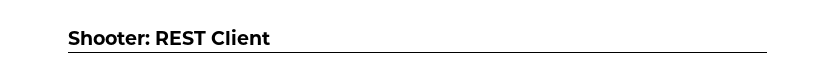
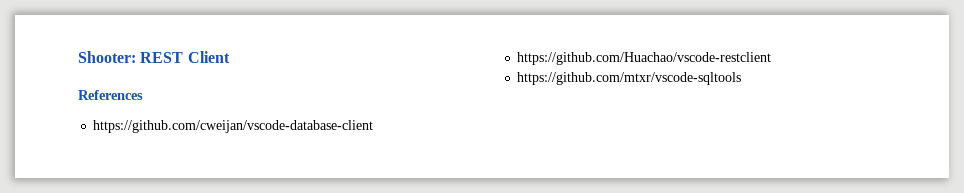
+ References
+ https://github.com/cweijan/vscode-database-client
+ https://github.com/Huachao/vscode-restclient
+ https://github.com/mtxr/vscode-sqltools

